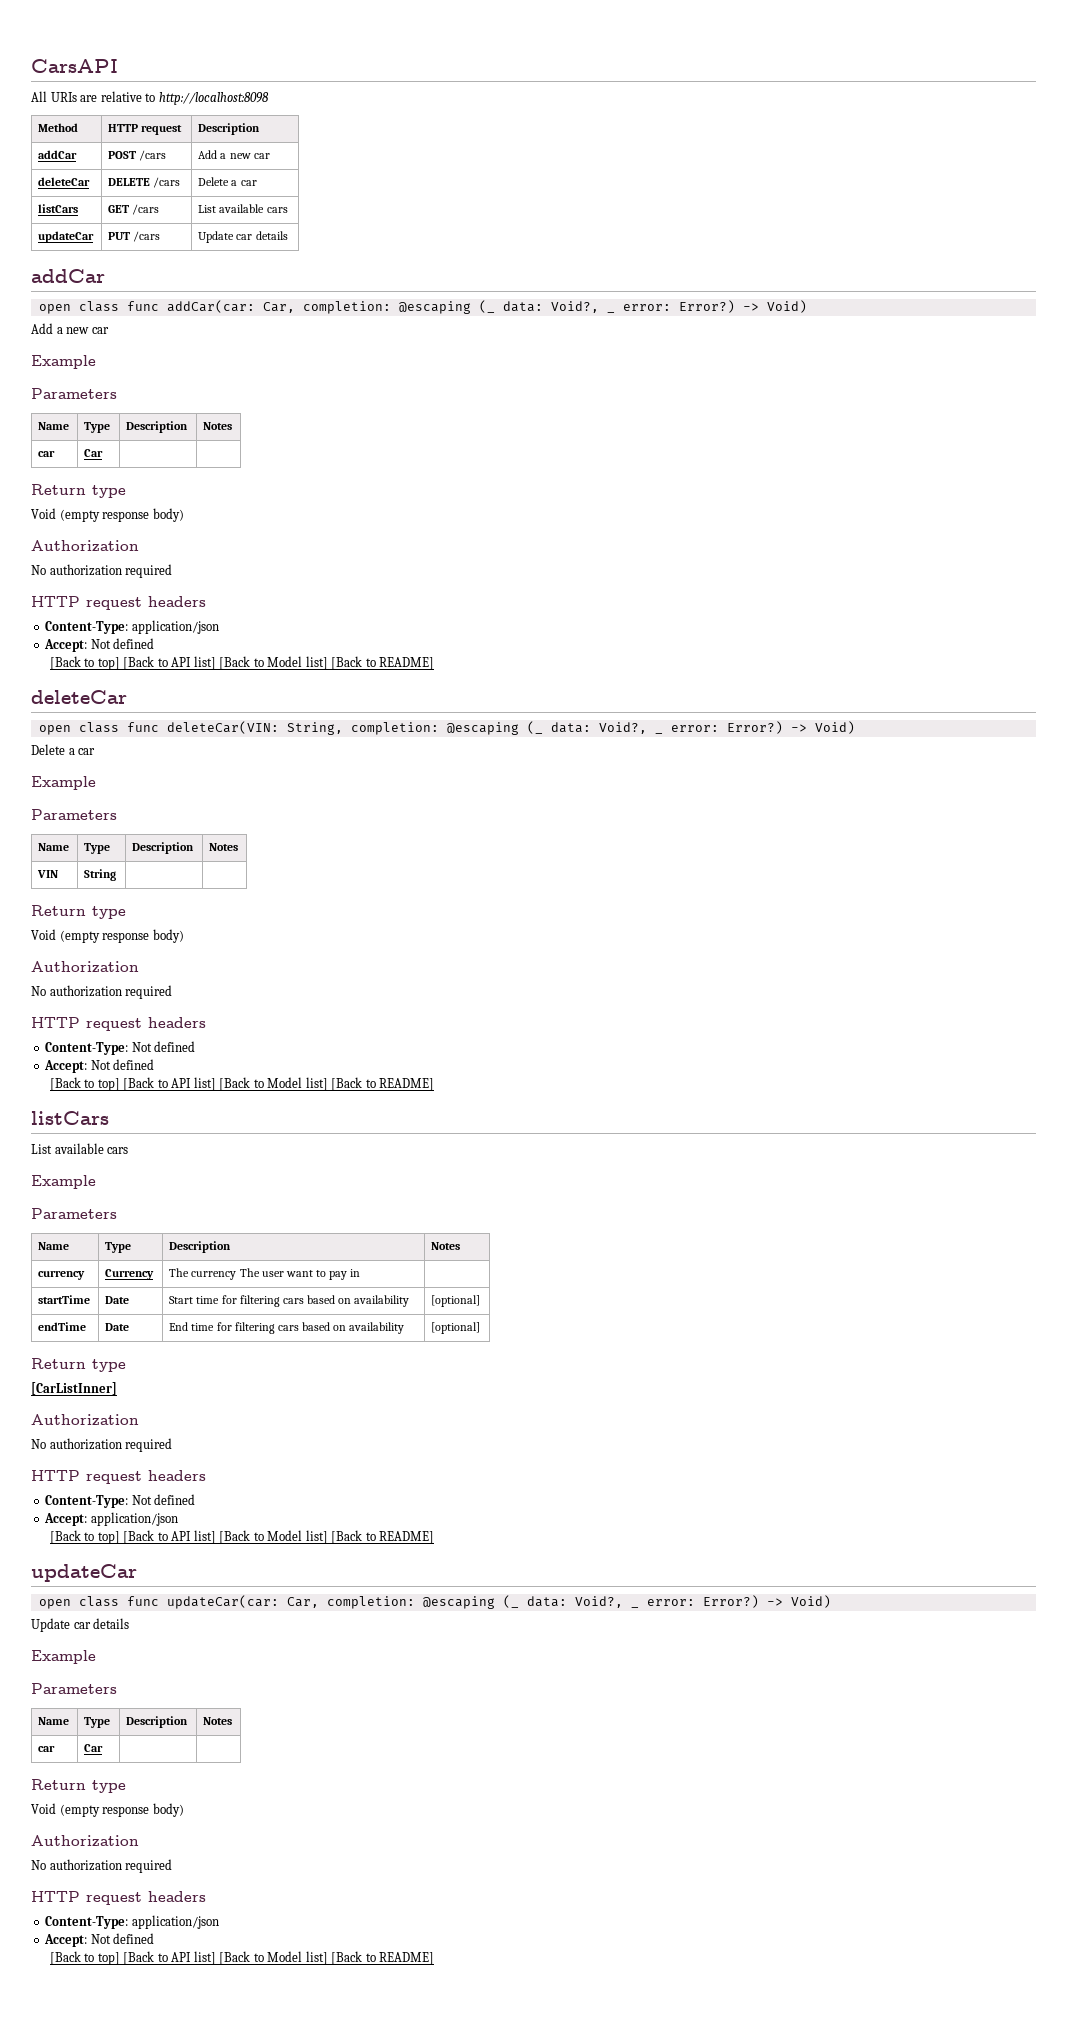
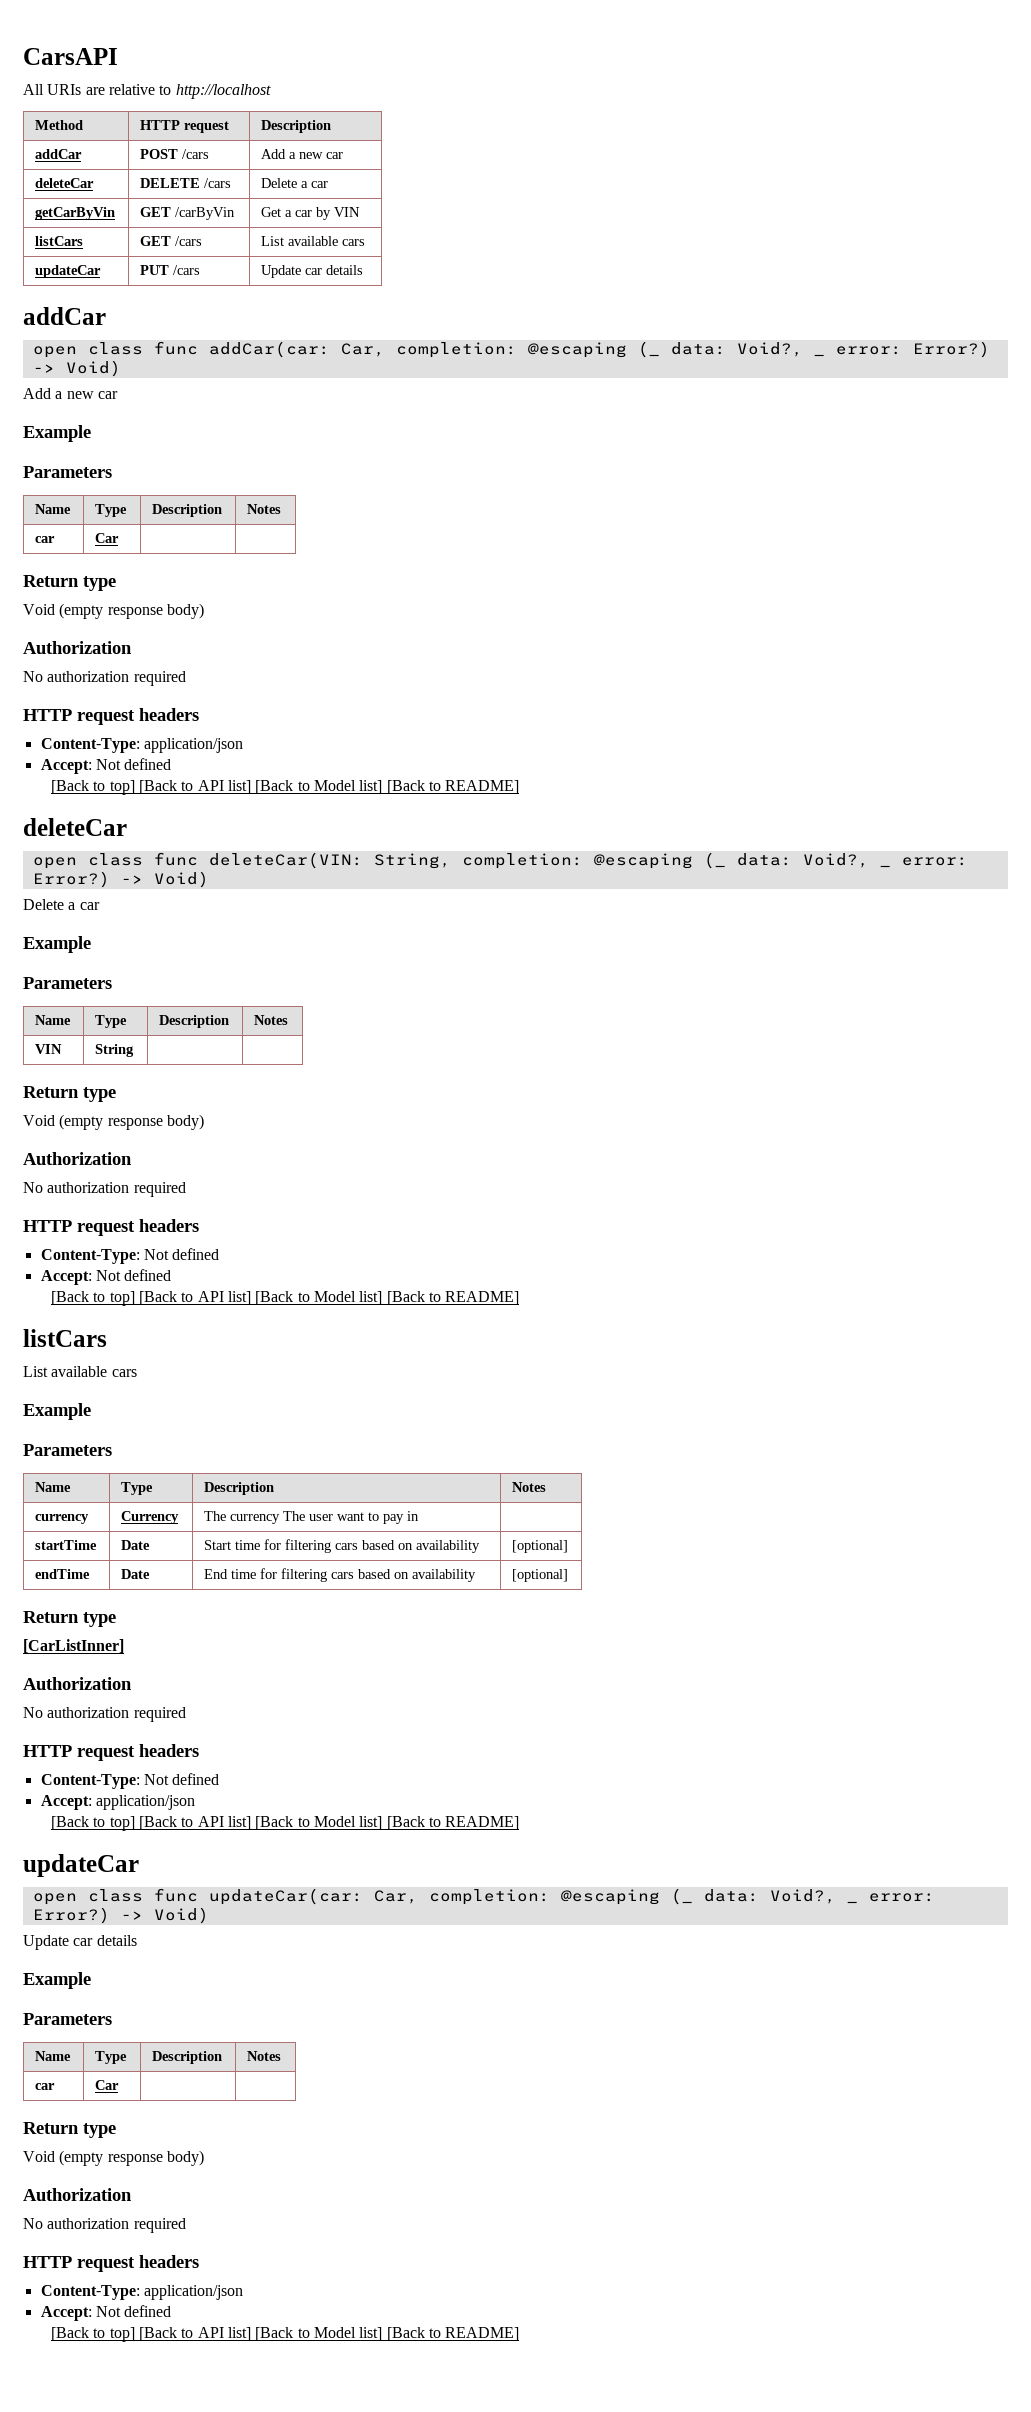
- All URIs are relative to http://localhost:8098
+ All URIs are relative to http://localhost
+ getCarByVin | GET /carByVin | Get a car by VIN

